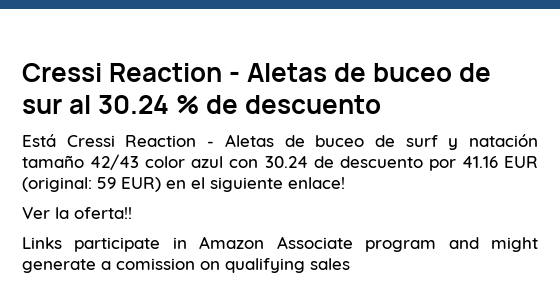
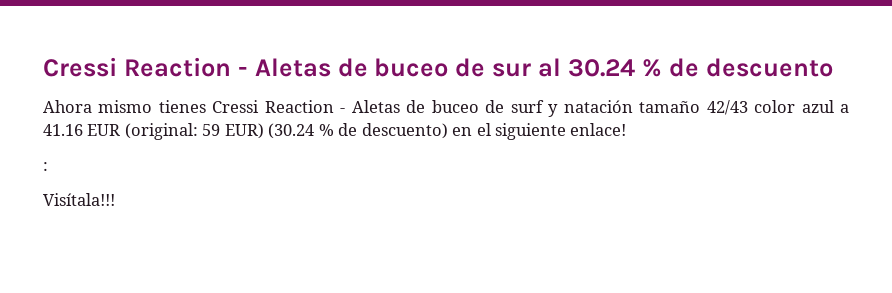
- Está Cressi Reaction - Aletas de buceo de surf y natación tamaño 42/43 color azul con 30.24 de descuento por 41.16 EUR (original: 59 EUR) en el siguiente enlace!
+ Ahora mismo tienes Cressi Reaction - Aletas de buceo de surf y natación tamaño 42/43 color azul a 41.16 EUR (original: 59 EUR) (30.24 % de descuento) en el siguiente enlace!
- Ver la oferta!!
- Links participate in Amazon Associate program and might generate a comission on qualifying sales
+ :
+ Visítala!!!

